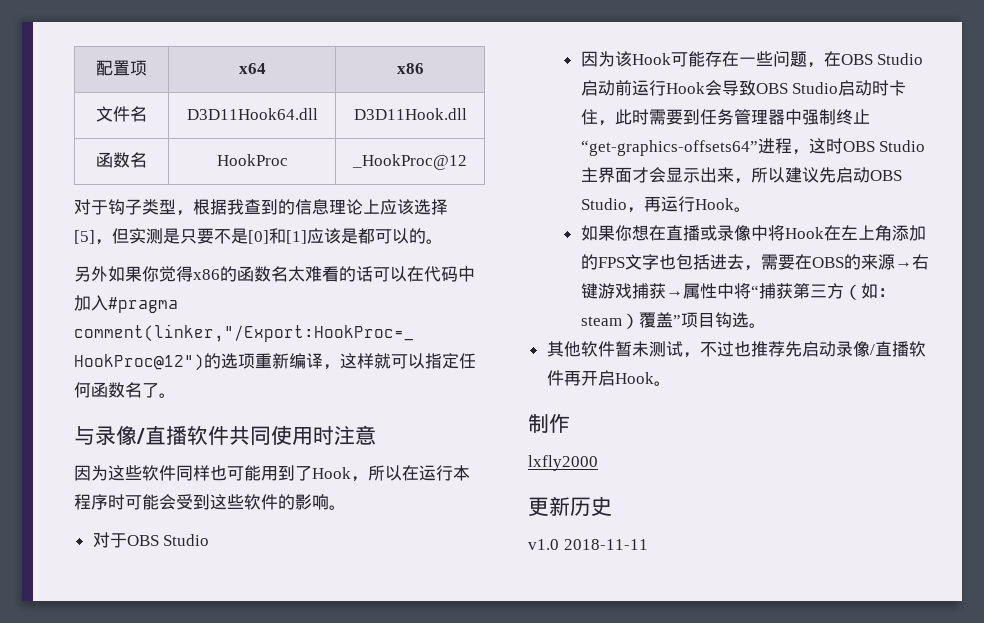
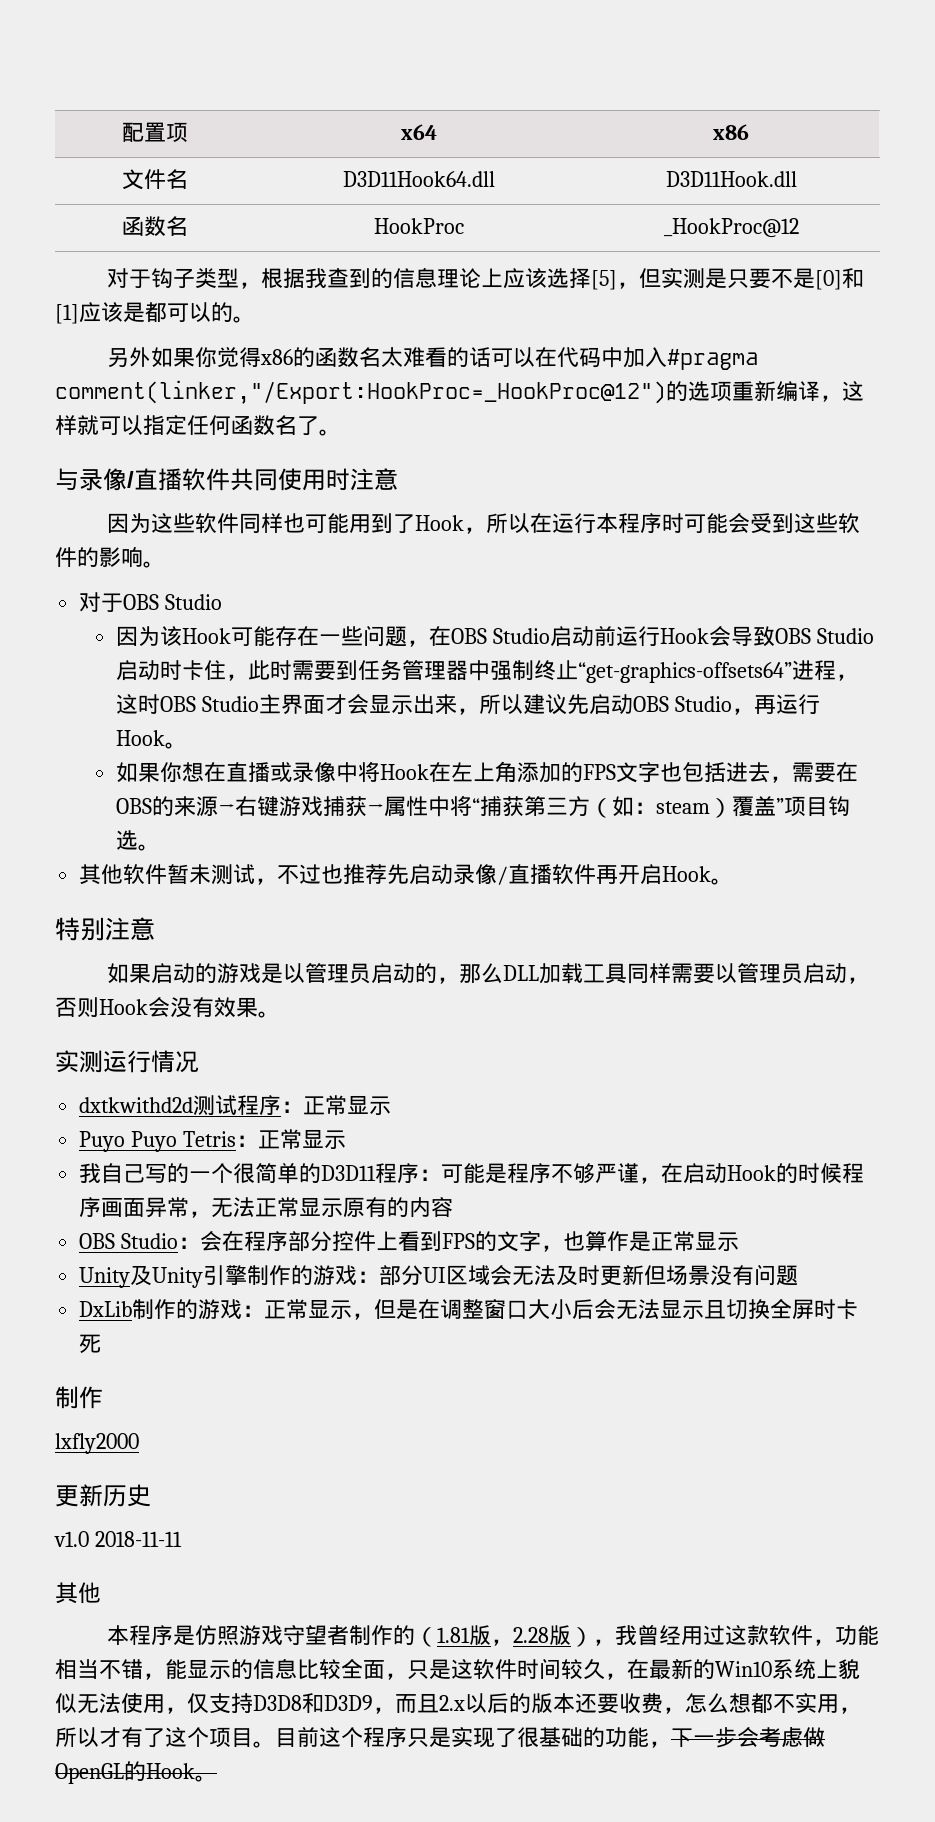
+ 特别注意
+ 如果启动的游戏是以管理员启动的，那么DLL加载工具同样需要以管理员启动，否则Hook会没有效果。
+ 实测运行情况
+ dxtkwithd2d测试程序：正常显示
+ Puyo Puyo Tetris：正常显示
+ 我自己写的一个很简单的D3D11程序：可能是程序不够严谨，在启动Hook的时候程序画面异常，无法正常显示原有的内容
+ OBS Studio：会在程序部分控件上看到FPS的文字，也算作是正常显示
+ Unity及Unity引擎制作的游戏：部分UI区域会无法及时更新但场景没有问题
+ DxLib制作的游戏：正常显示，但是在调整窗口大小后会无法显示且切换全屏时卡死
  v1.0 2018-11-11
+ 其他
+ 本程序是仿照游戏守望者制作的（1.81版，2.28版），我曾经用过这款软件，功能相当不错，能显示的信息比较全面，只是这软件时间较久，在最新的Win10系统上貌似无法使用，仅支持D3D8和D3D9，而且2.x以后的版本还要收费，怎么想都不实用，所以才有了这个项目。目前这个程序只是实现了很基础的功能，下一步会考虑做OpenGL的Hook。

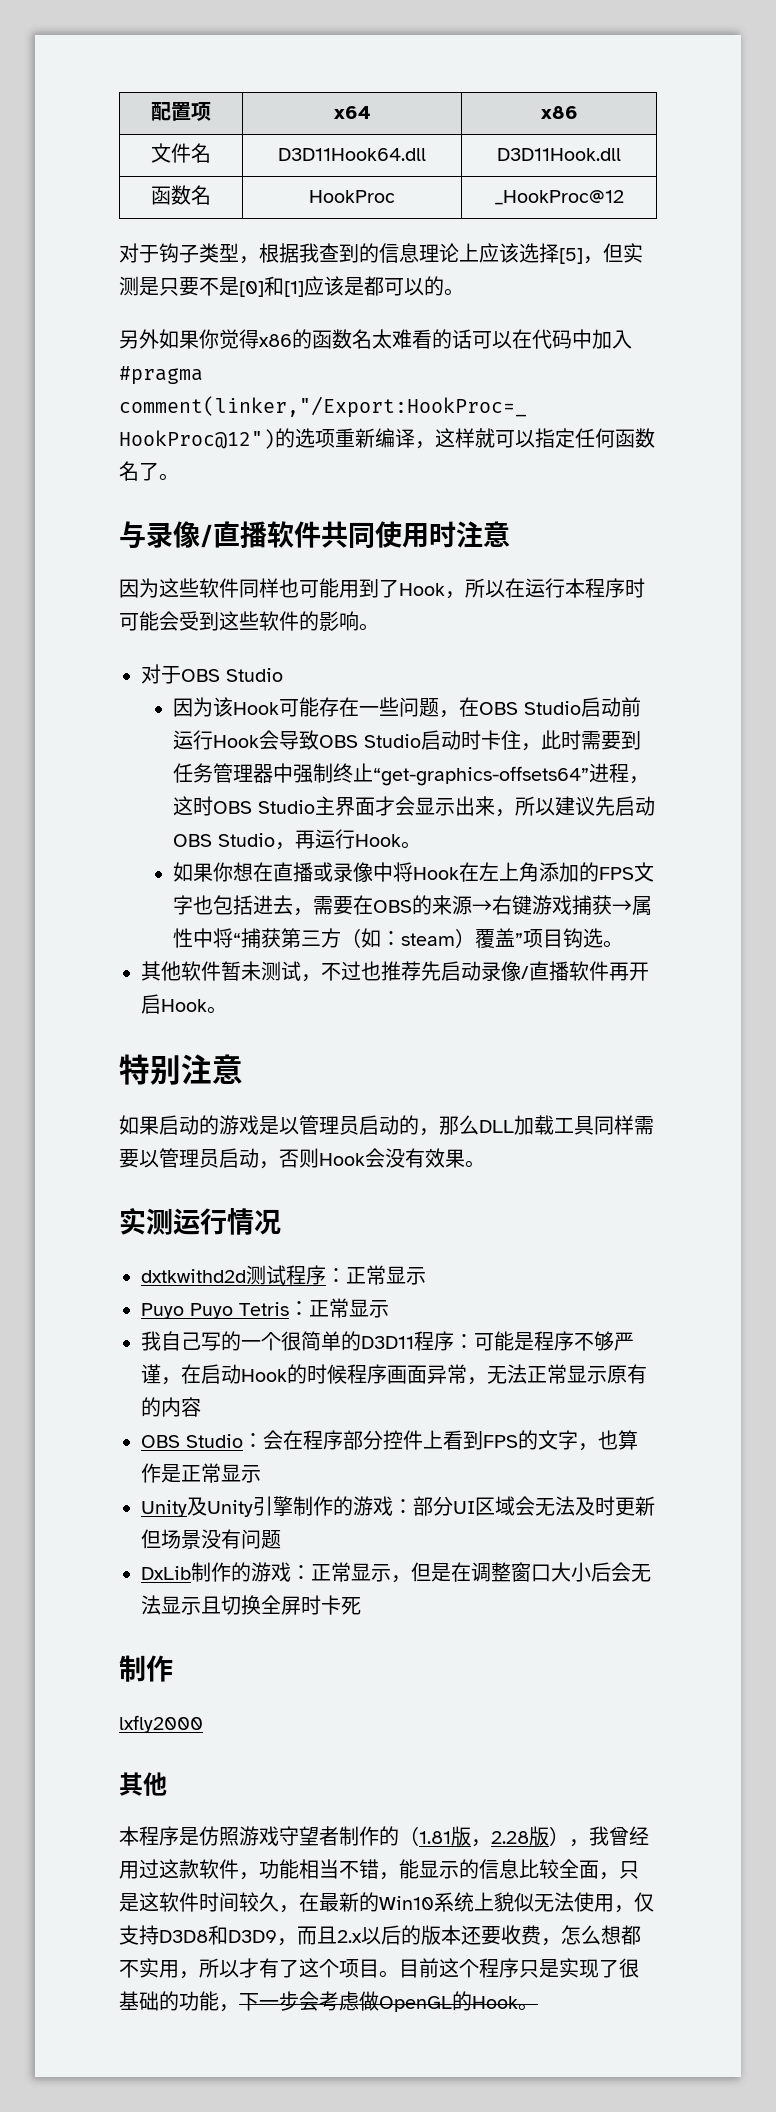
- 更新历史
- v1.0 2018-11-11

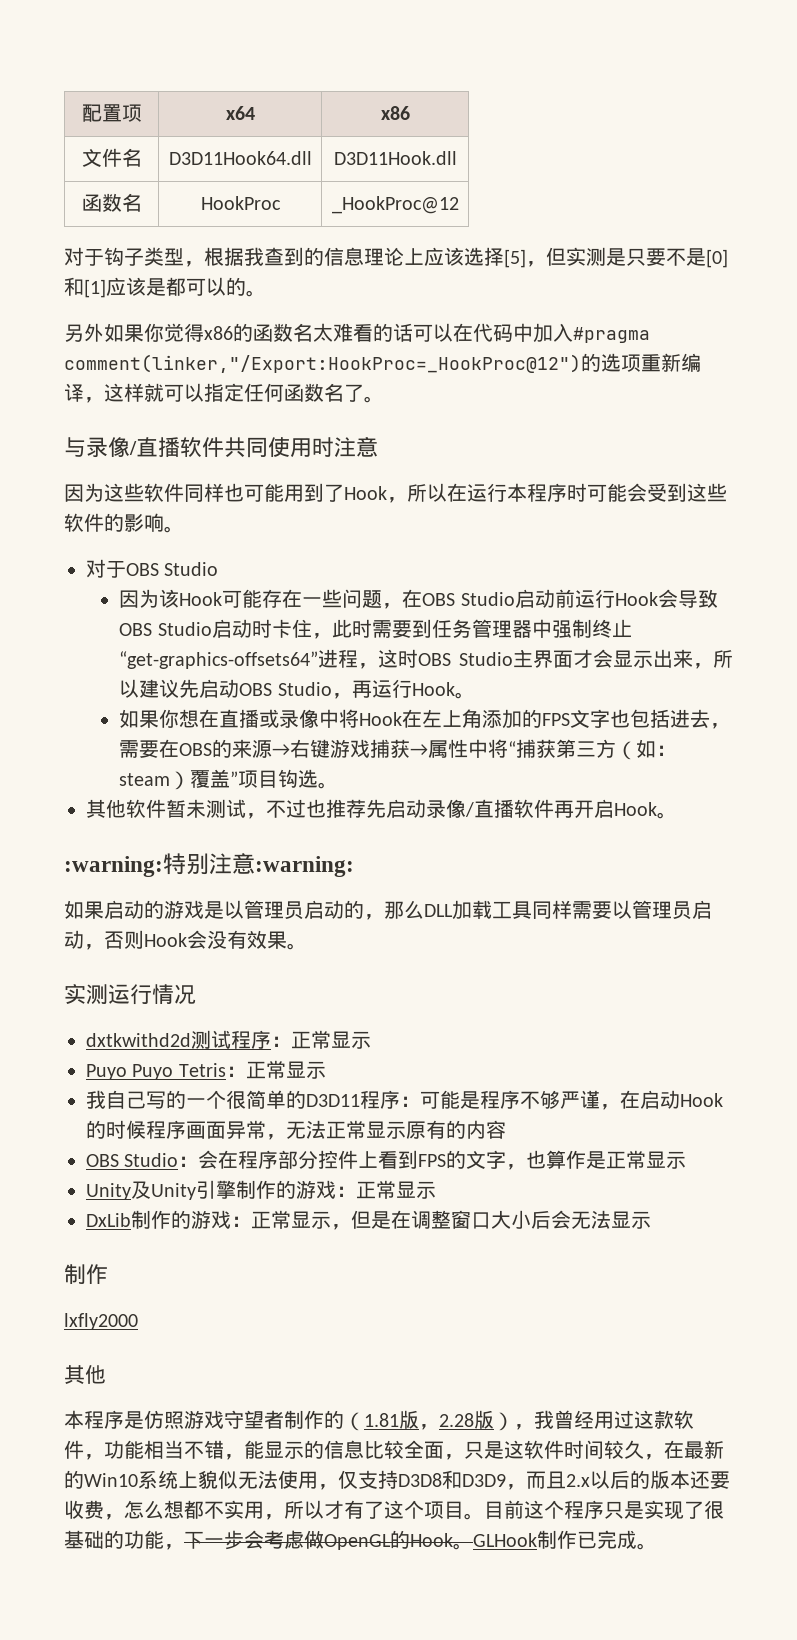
- 特别注意
+ :warning:特别注意:warning:
- Unity及Unity引擎制作的游戏：部分UI区域会无法及时更新但场景没有问题
+ Unity及Unity引擎制作的游戏：正常显示
- DxLib制作的游戏：正常显示，但是在调整窗口大小后会无法显示且切换全屏时卡死
+ DxLib制作的游戏：正常显示，但是在调整窗口大小后会无法显示
+ GLHook制作已完成。

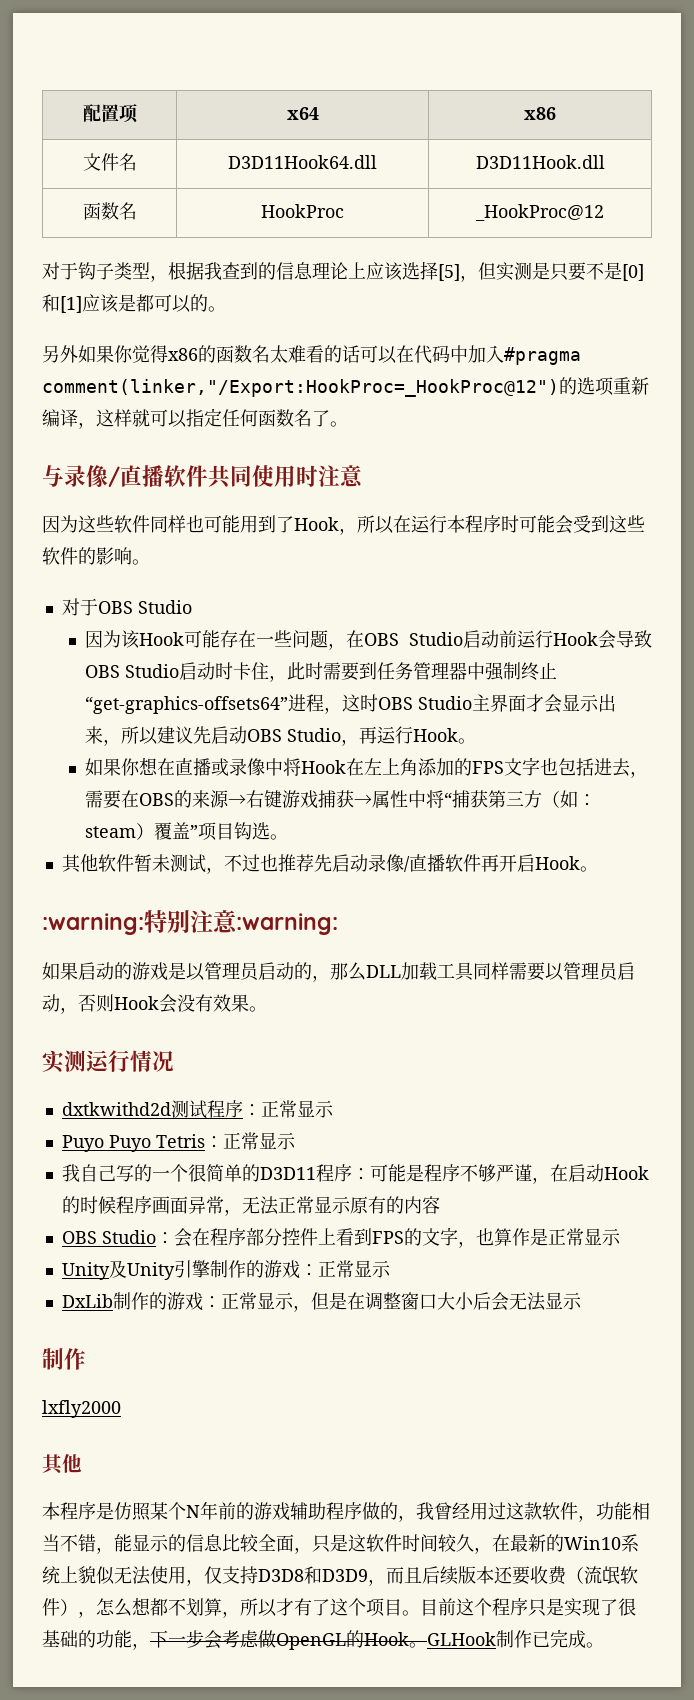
- 本程序是仿照游戏守望者制作的（1.81版，2.28版），我曾经用过这款软件，功能相当不错，能显示的信息比较全面，只是这软件时间较久，在最新的Win10系统上貌似无法使用，仅支持D3D8和D3D9，而且2.x以后的版本还要收费，怎么想都不实用，所以才有了这个项目。
+ 本程序是仿照某个N年前的游戏辅助程序做的，我曾经用过这款软件，功能相当不错，能显示的信息比较全面，只是这软件时间较久，在最新的Win10系统上貌似无法使用，仅支持D3D8和D3D9，而且后续版本还要收费（流氓软件），怎么想都不划算，所以才有了这个项目。

